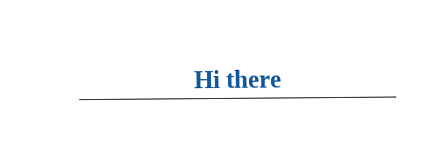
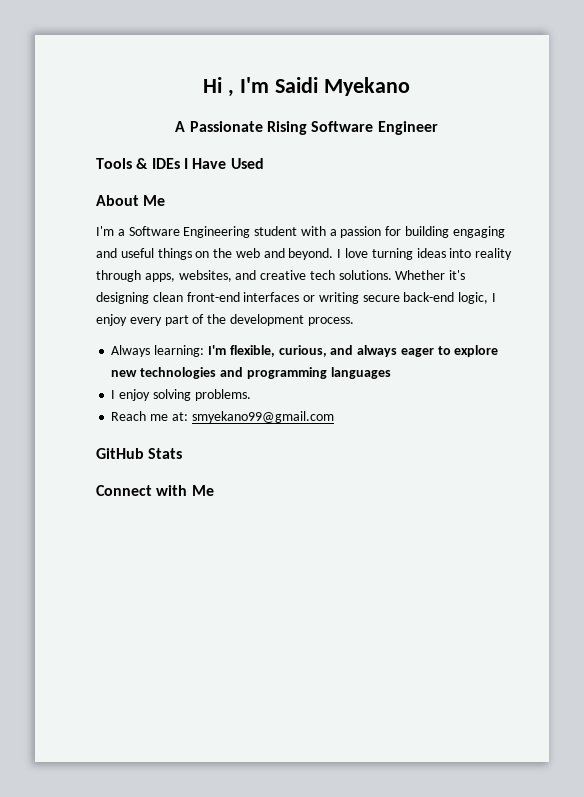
- Hi there
+ Hi , I'm Saidi Myekano
+ A Passionate Rising Software Engineer
+ Tools & IDEs I Have Used
+ About Me
+ I'm a Software Engineering student with a passion for building engaging and useful things on the web and beyond. I love turning ideas into reality through apps, websites, and creative tech solutions. Whether it's designing clean front-end interfaces or writing secure back-end logic, I enjoy every part of the development process.
+ Always learning: I'm flexible, curious, and always eager to explore new technologies and programming languages
+ I enjoy solving problems.
+ Reach me at: smyekano99@gmail.com
+ GitHub Stats
+ Connect with Me

